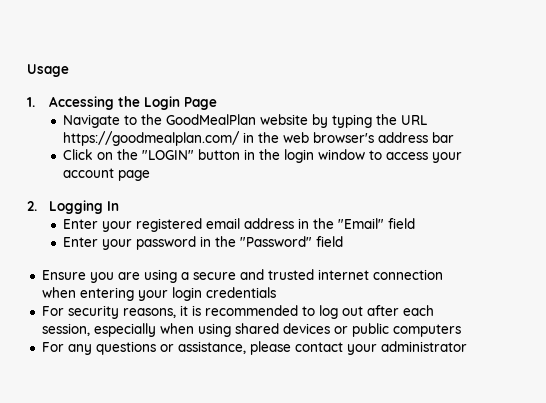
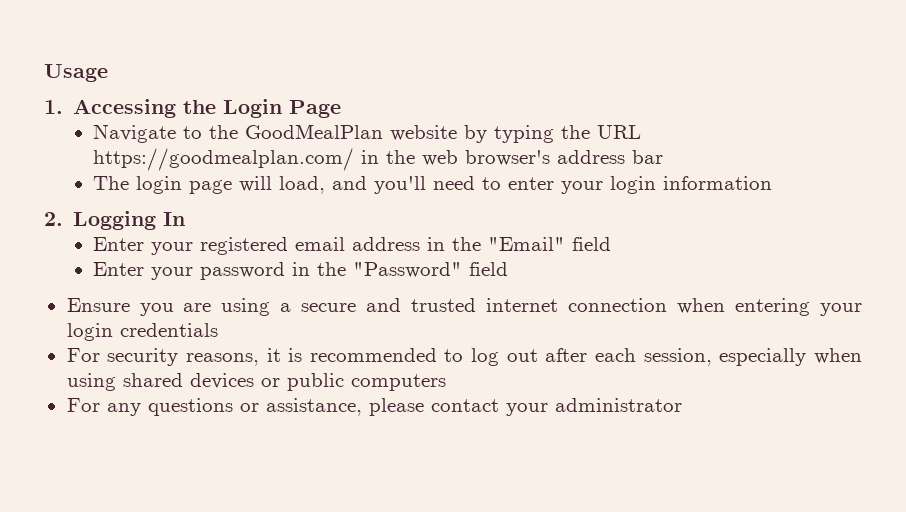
- Click on the "LOGIN" button in the login window to access your account page
+ The login page will load, and you'll need to enter your login information

